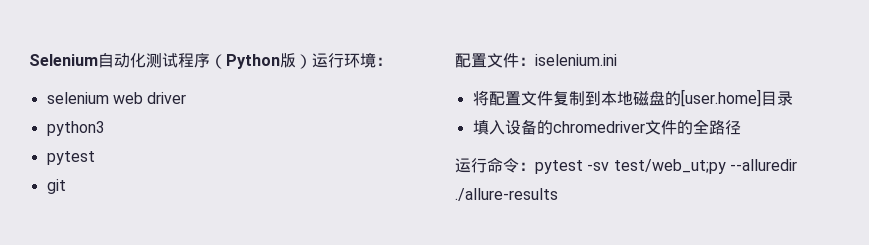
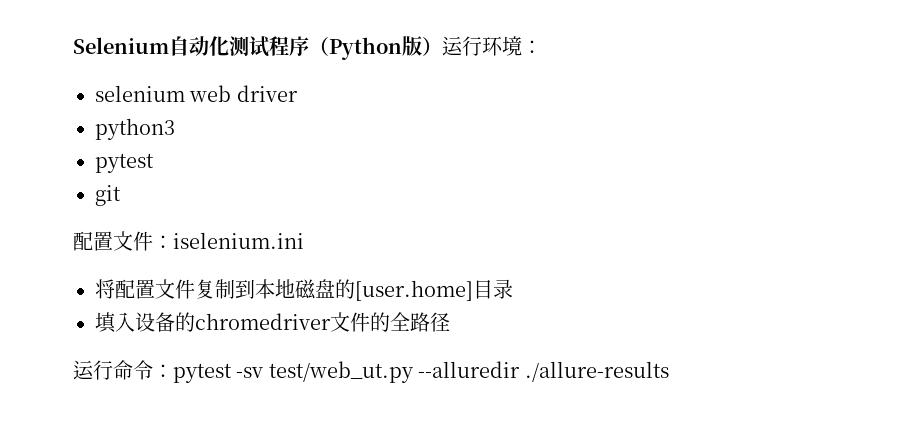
- 运行命令：pytest -sv test/web_ut;py --alluredir ./allure-results
+ 运行命令：pytest -sv test/web_ut.py --alluredir ./allure-results

